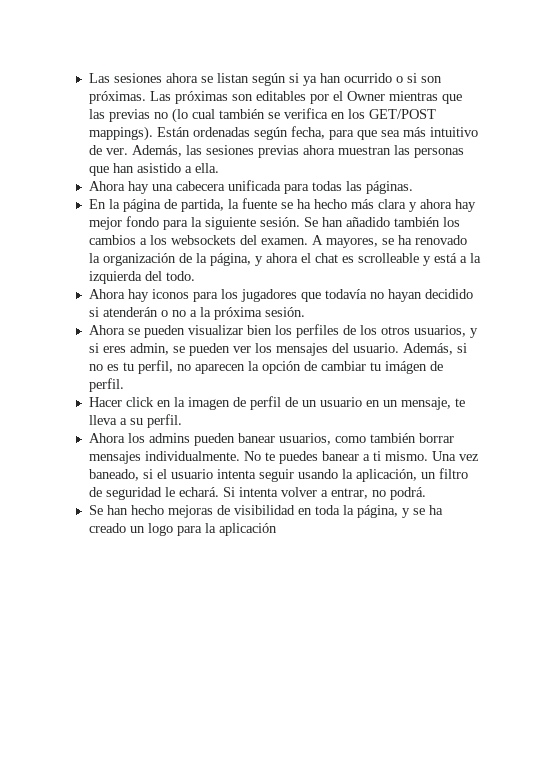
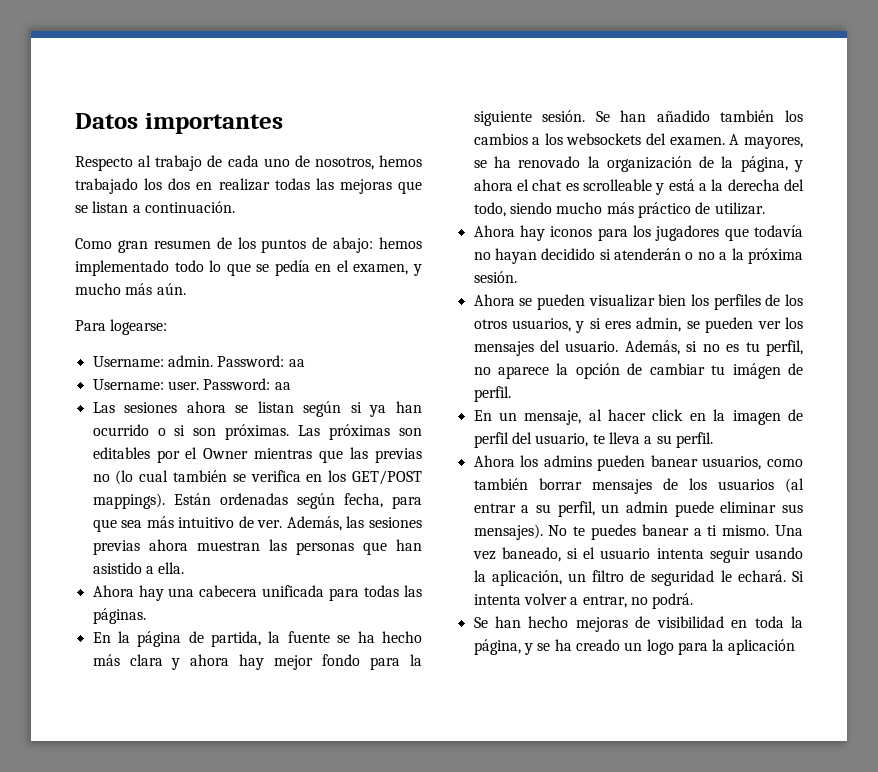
+ Datos importantes
+ Respecto al trabajo de cada uno de nosotros, hemos trabajado los dos en realizar todas las mejoras que se listan a continuación.
+ Como gran resumen de los puntos de abajo: hemos implementado todo lo que se pedía en el examen, y mucho más aún.
+ Para logearse:
+ Username: admin. Password: aa
+ Username: user. Password: aa
- A mayores, se ha renovado la organización de la página, y ahora el chat es scrolleable y está a la izquierda del todo.
+ A mayores, se ha renovado la organización de la página, y ahora el chat es scrolleable y está a la derecha del todo, siendo mucho más práctico de utilizar.
- Además, si no es tu perfil, no aparecen la opción de cambiar tu imágen de perfil.
+ Además, si no es tu perfil, no aparece la opción de cambiar tu imágen de perfil.
- Hacer click en la imagen de perfil de un usuario en un mensaje, te lleva a su perfil.
+ En un mensaje, al hacer click en la imagen de perfil del usuario, te lleva a su perfil.
- Ahora los admins pueden banear usuarios, como también borrar mensajes individualmente.
+ Ahora los admins pueden banear usuarios, como también borrar mensajes de los usuarios (al entrar a su perfil, un admin puede eliminar sus mensajes).

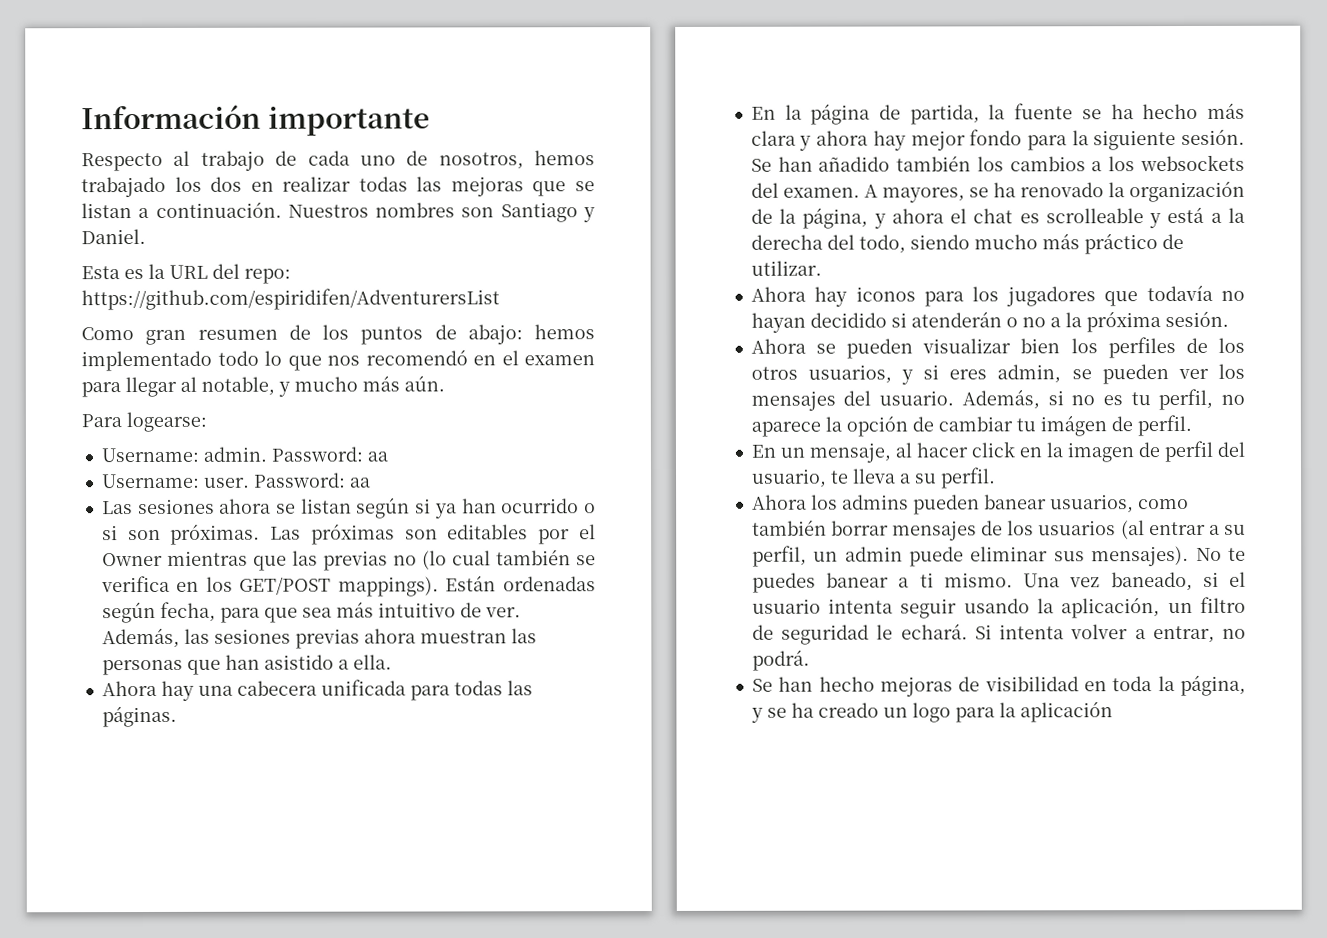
- Datos importantes
+ Información importante
+ Nuestros nombres son Santiago y Daniel.
+ Esta es la URL del repo: https://github.com/espiridifen/AdventurersList
- Como gran resumen de los puntos de abajo: hemos implementado todo lo que se pedía en el examen, y mucho más aún.
+ Como gran resumen de los puntos de abajo: hemos implementado todo lo que nos recomendó en el examen para llegar al notable, y mucho más aún.

